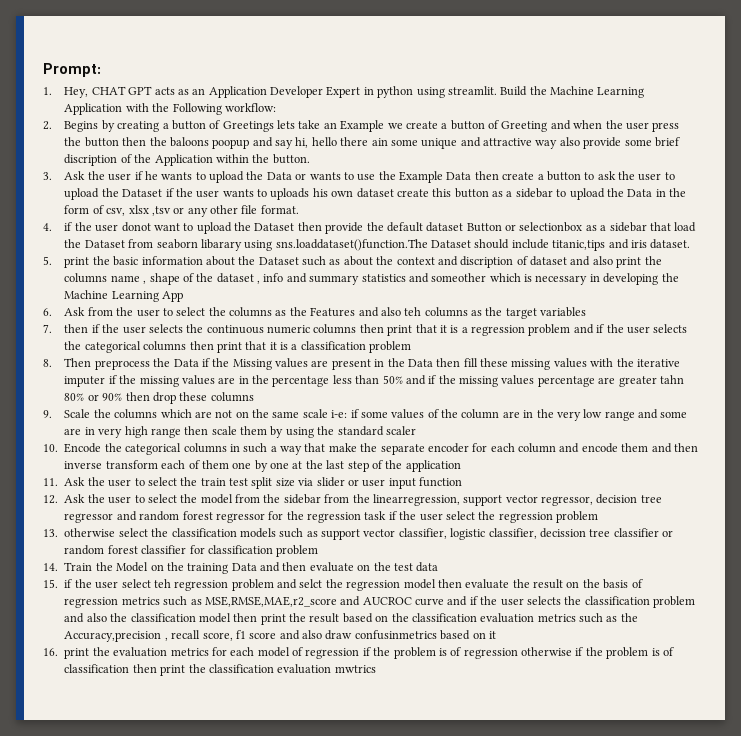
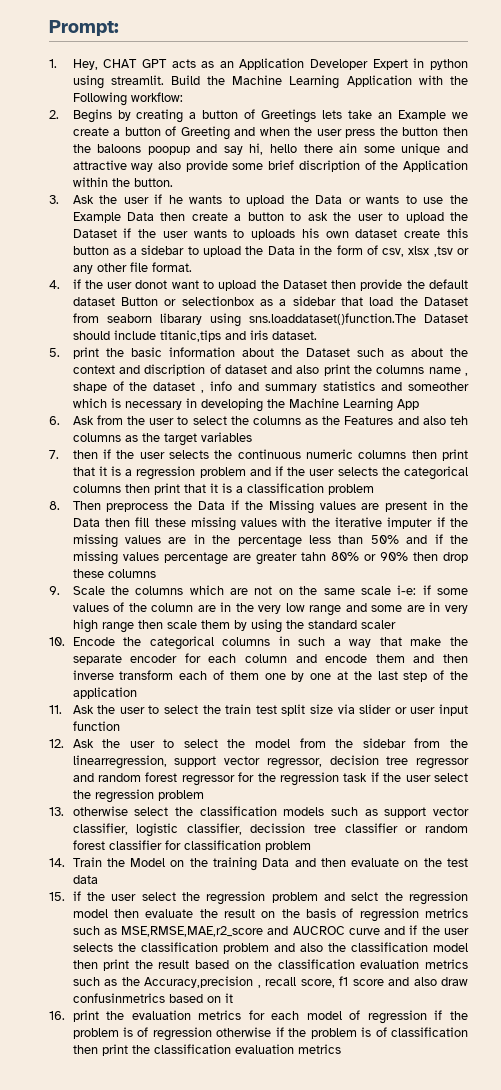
- 15. if the user select teh regression problem and selct the regression model then evaluate the result on the basis of regression metrics such as MSE,RMSE,MAE,r2_score and AUCROC curve and if the user selects the classification problem and also the classification model then print the result based on the classification evaluation metrics such as the Accuracy,precision , recall score, f1 score and also draw confusinmetrics based on it
+ 15. if the user select the regression problem and selct the regression model then evaluate the result on the basis of regression metrics such as MSE,RMSE,MAE,r2_score and AUCROC curve and if the user selects the classification problem and also the classification model then print the result based on the classification evaluation metrics such as the Accuracy,precision , recall score, f1 score and also draw confusinmetrics based on it
- 16. print the evaluation metrics for each model of regression if the problem is of regression otherwise if the problem is of classification then print the classification evaluation mwtrics
+ 16. print the evaluation metrics for each model of regression if the problem is of regression otherwise if the problem is of classification then print the classification evaluation metrics

